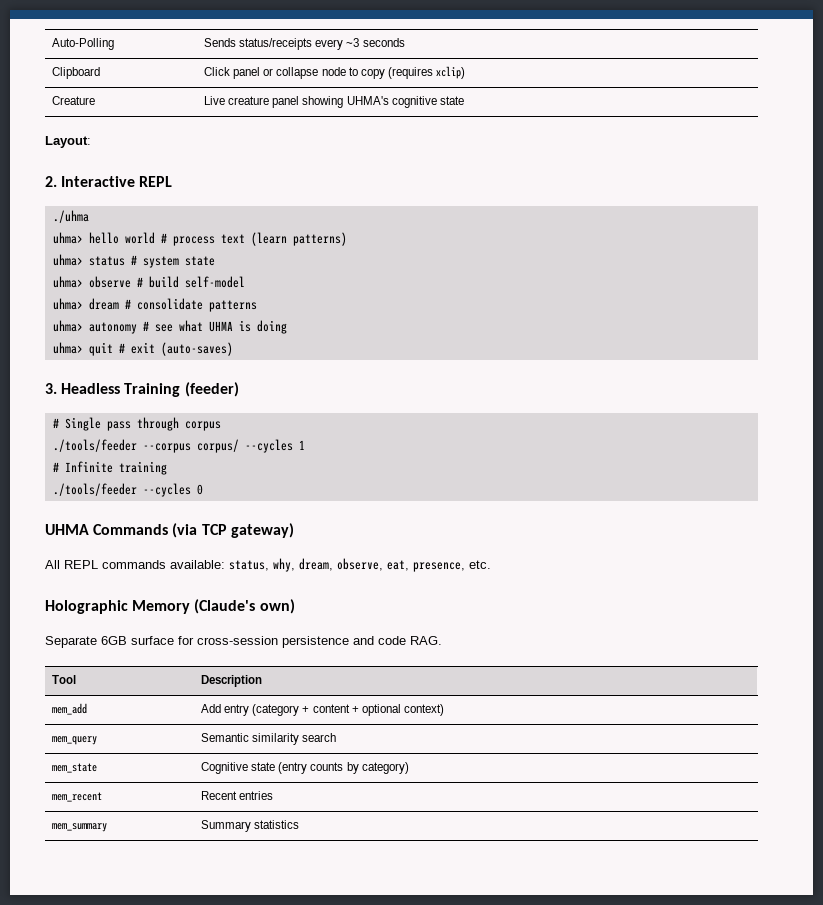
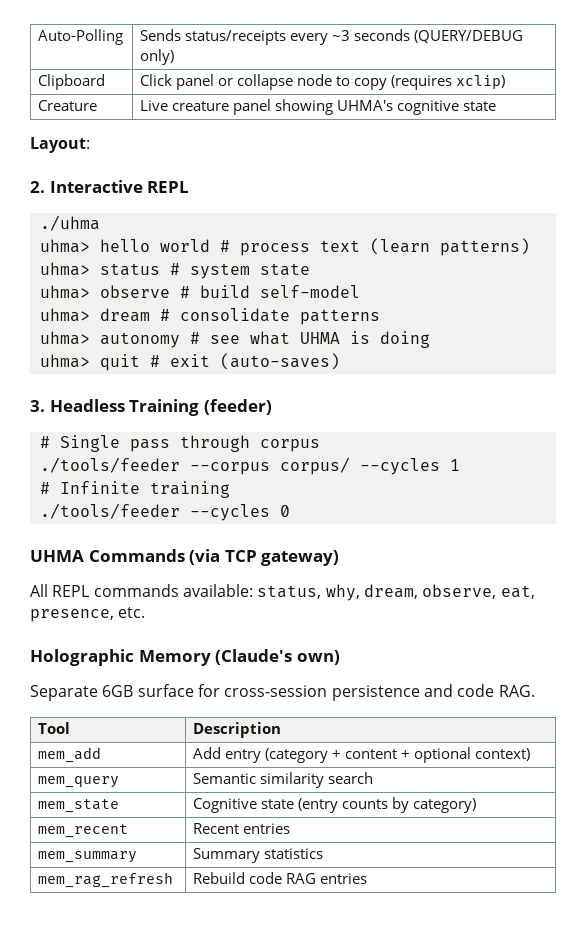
- Auto-Polling | Sends status/receipts every ~3 seconds
+ Auto-Polling | Sends status/receipts every ~3 seconds (QUERY/DEBUG only)
+ mem_rag_refresh | Rebuild code RAG entries

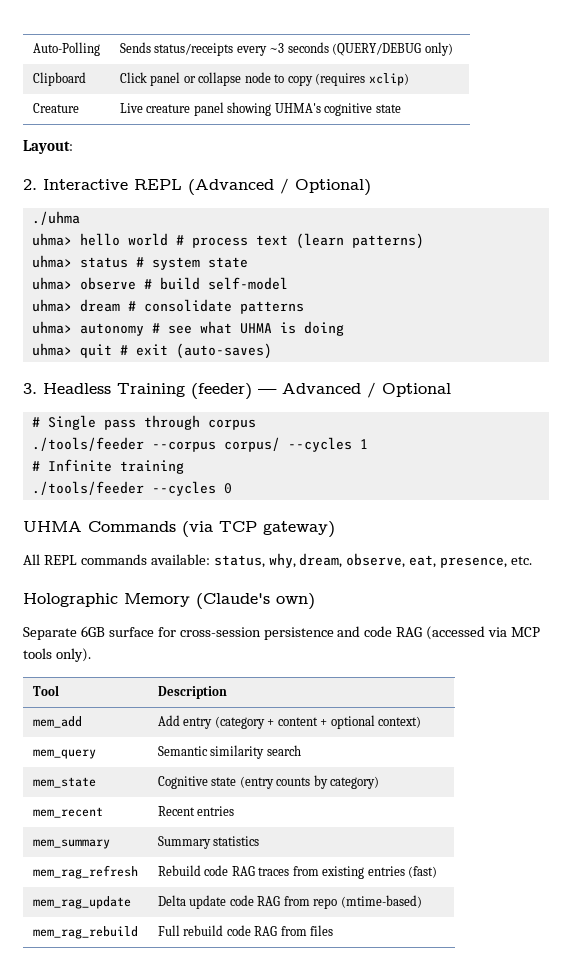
- 2. Interactive REPL
+ 2. Interactive REPL (Advanced / Optional)
- 3. Headless Training (feeder)
+ 3. Headless Training (feeder) — Advanced / Optional
- Separate 6GB surface for cross-session persistence and code RAG.
+ Separate 6GB surface for cross-session persistence and code RAG (accessed via MCP tools only).
- mem_rag_refresh | Rebuild code RAG entries
+ mem_rag_refresh | Rebuild code RAG traces from existing entries (fast)
+ mem_rag_update | Delta update code RAG from repo (mtime-based)
+ mem_rag_rebuild | Full rebuild code RAG from files

